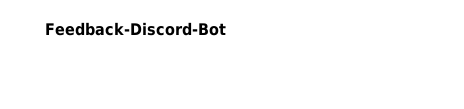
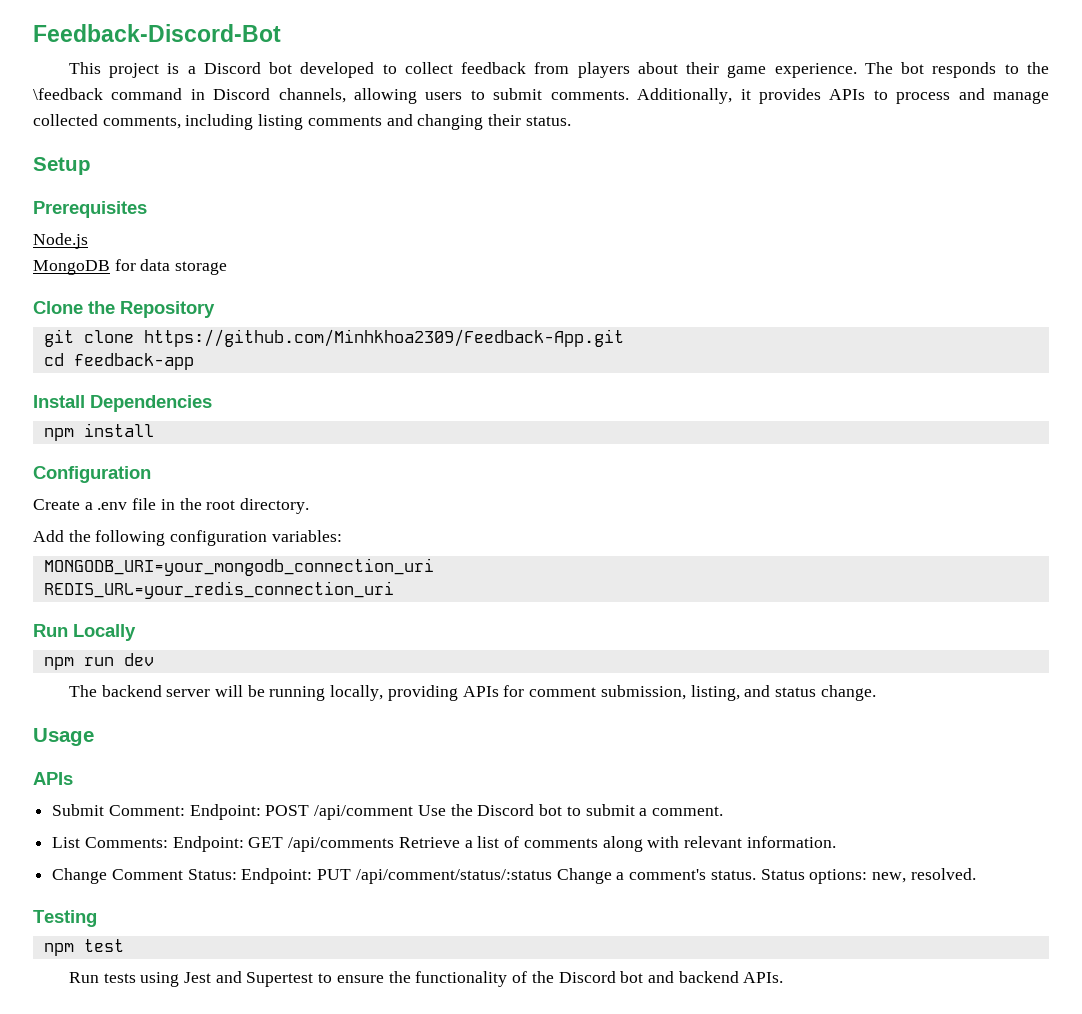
+ This project is a Discord bot developed to collect feedback from players about their game experience. The bot responds to the \feedback command in Discord channels, allowing users to submit comments. Additionally, it provides APIs to process and manage collected comments, including listing comments and changing their status.
+ Setup
+ Prerequisites
+ Node.js
+ MongoDB for data storage
+ Clone the Repository
+ git clone https://github.com/Minhkhoa2309/Feedback-App.git
+ cd feedback-app
+ Install Dependencies
+ npm install
+ Configuration
+ Create a .env file in the root directory.
+ Add the following configuration variables:
+ MONGODB_URI=your_mongodb_connection_uri
+ REDIS_URL=your_redis_connection_uri
+ Run Locally
+ npm run dev
+ The backend server will be running locally, providing APIs for comment submission, listing, and status change.
+ Usage
+ APIs
+ Submit Comment: Endpoint: POST /api/comment Use the Discord bot to submit a comment.
+ List Comments: Endpoint: GET /api/comments Retrieve a list of comments along with relevant information.
+ Change Comment Status: Endpoint: PUT /api/comment/status/:status Change a comment's status. Status options: new, resolved.
+ Testing
+ npm test
+ Run tests using Jest and Supertest to ensure the functionality of the Discord bot and backend APIs.

